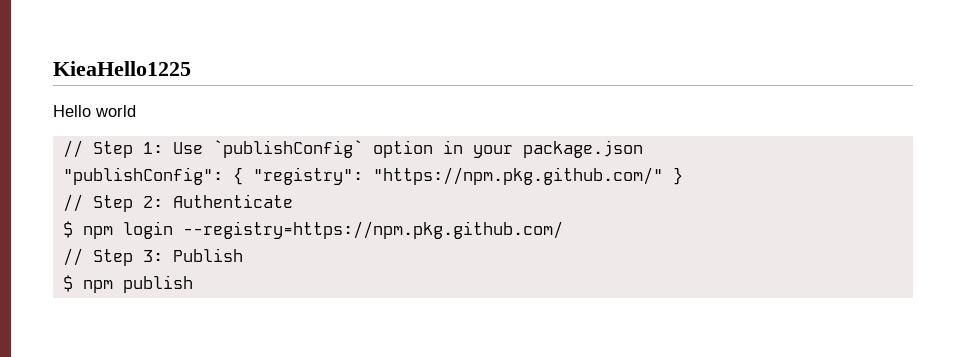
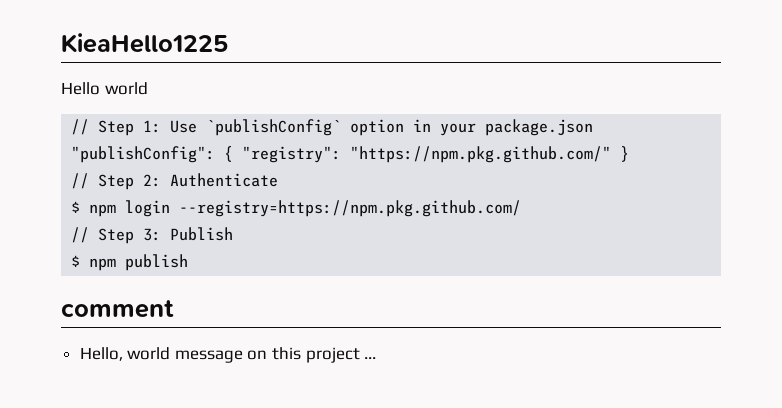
+ comment
+ Hello, world message on this project ...

